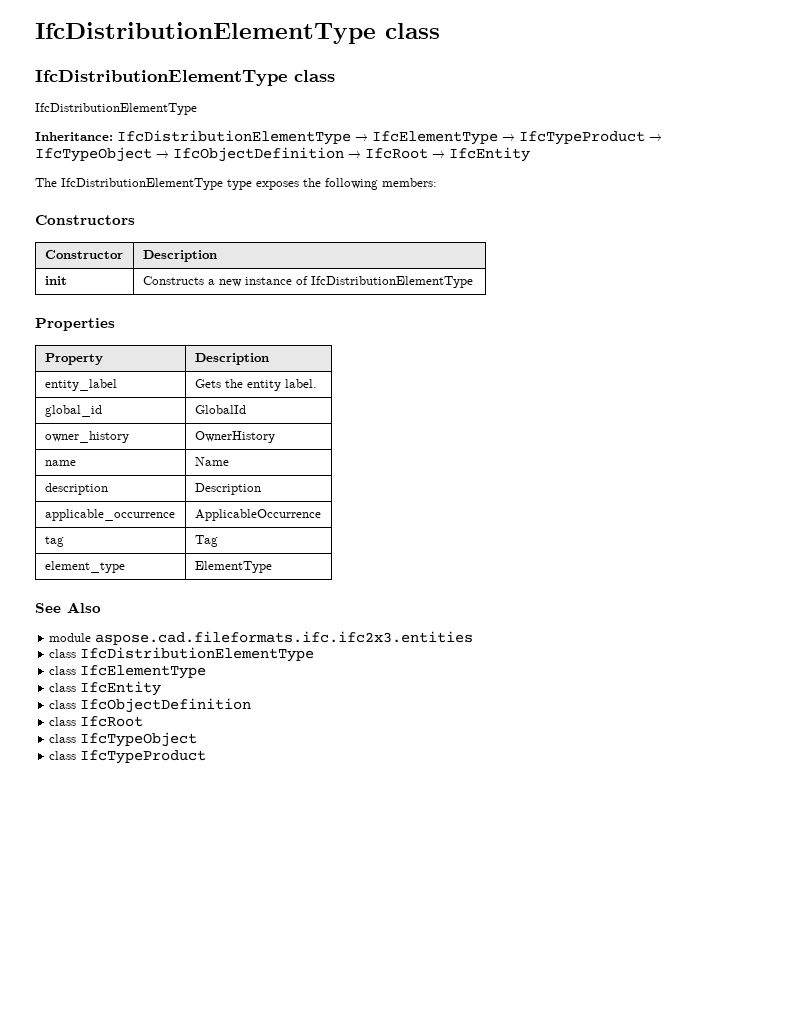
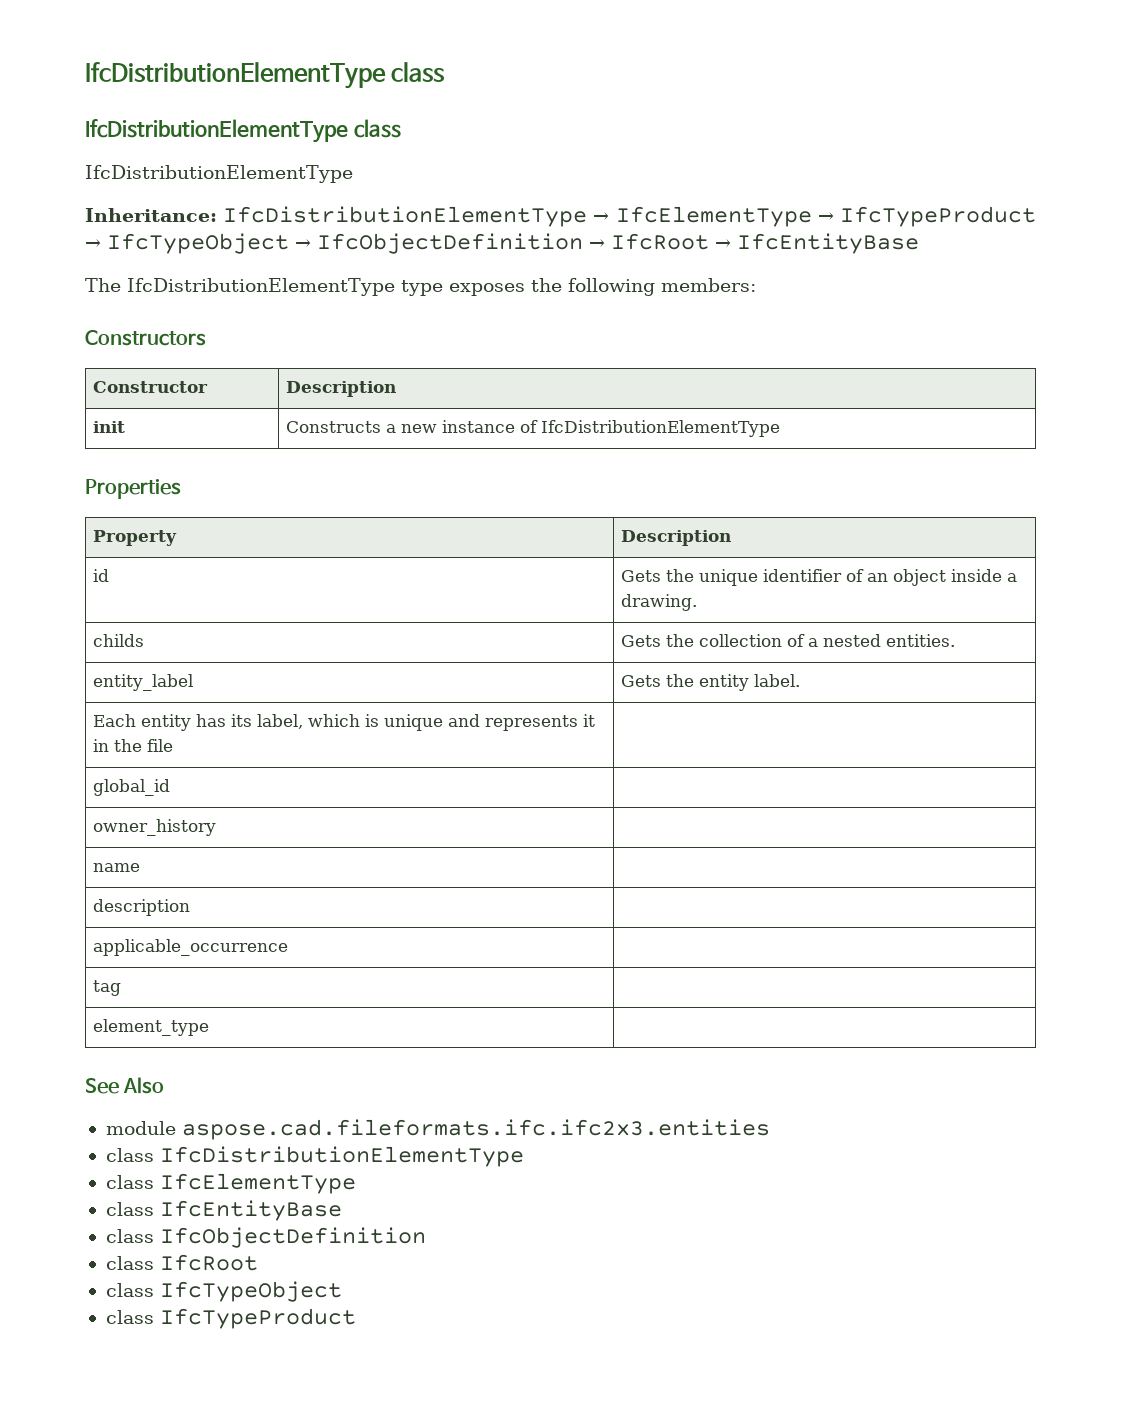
- Inheritance: IfcDistributionElementType → IfcElementType → IfcTypeProduct → IfcTypeObject → IfcObjectDefinition → IfcRoot → IfcEntity
+ Inheritance: IfcDistributionElementType → IfcElementType → IfcTypeProduct → IfcTypeObject → IfcObjectDefinition → IfcRoot → IfcEntityBase
+ id | Gets the unique identifier of an object inside a drawing.
+ childs | Gets the collection of a nested entities.
+ Each entity has its label, which is unique and represents it in the file |
- global_id | GlobalId
+ global_id |
- owner_history | OwnerHistory
+ owner_history |
- name | Name
+ name |
- description | Description
+ description |
- applicable_occurrence | ApplicableOccurrence
+ applicable_occurrence |
- tag | Tag
+ tag |
- element_type | ElementType
+ element_type |
- class IfcEntity
+ class IfcEntityBase

